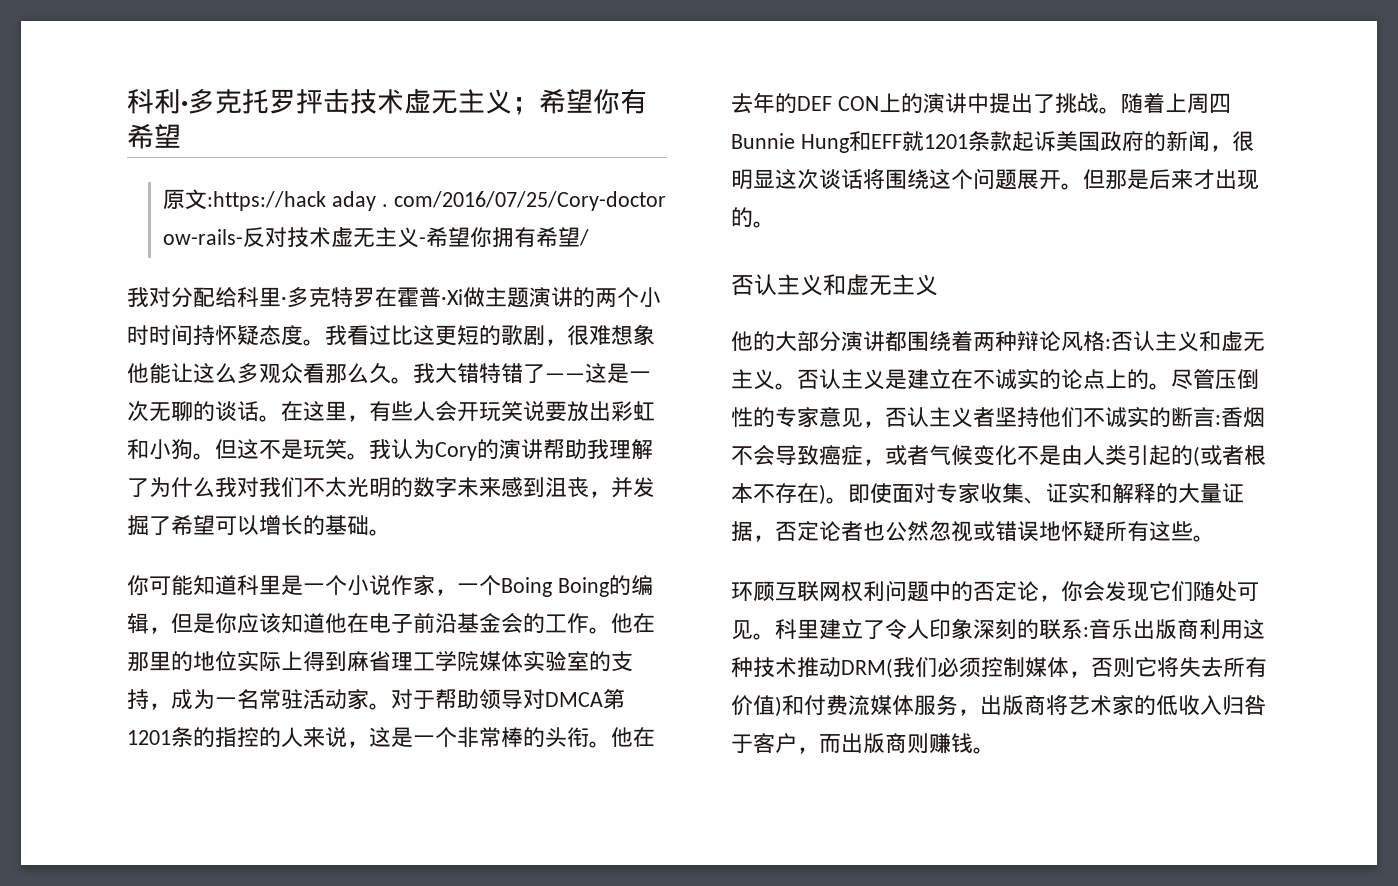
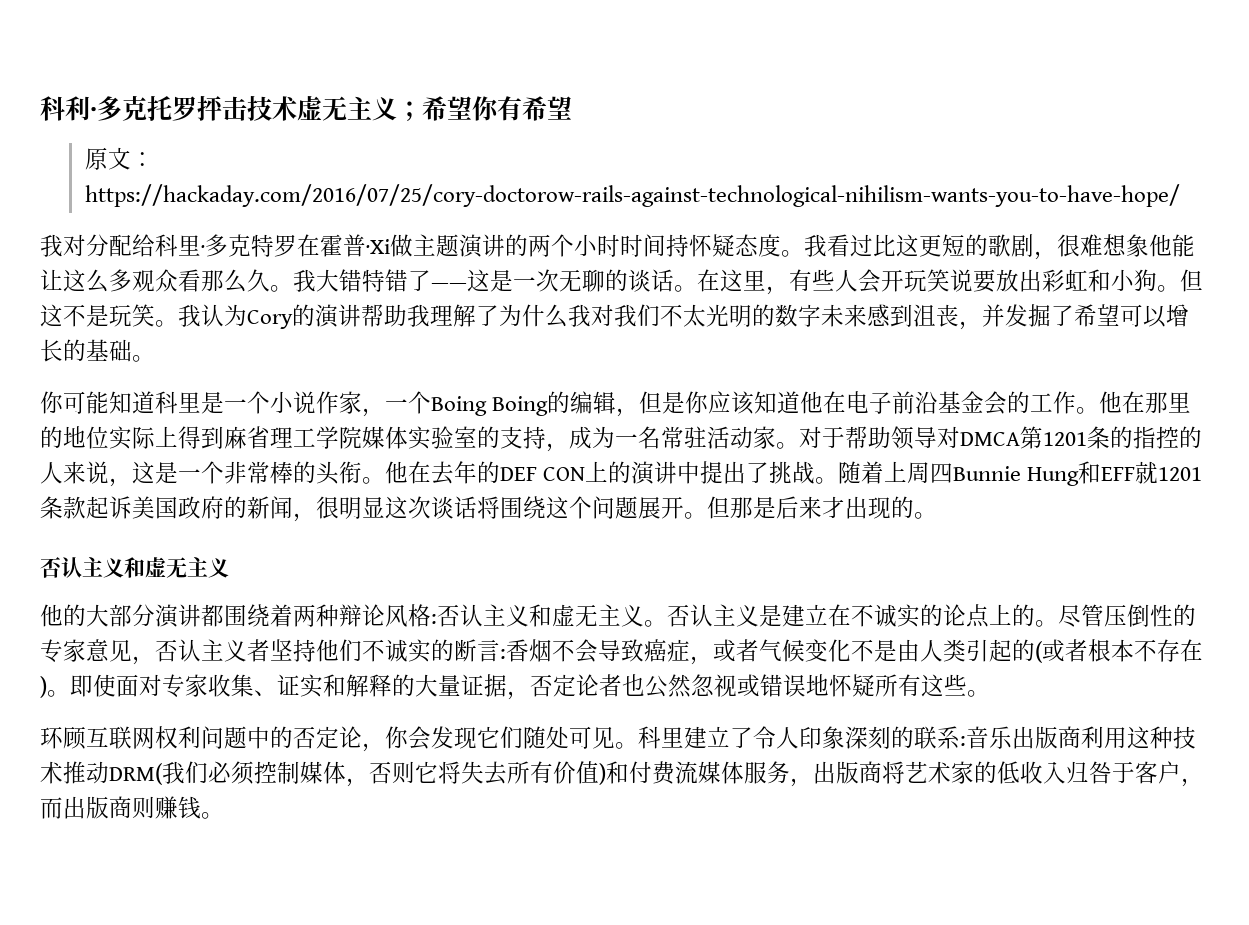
- 原文:https://hack aday . com/2016/07/25/Cory-doctor ow-rails-反对技术虚无主义-希望你拥有希望/
+ 原文：https://hackaday.com/2016/07/25/cory-doctorow-rails-against-technological-nihilism-wants-you-to-have-hope/

